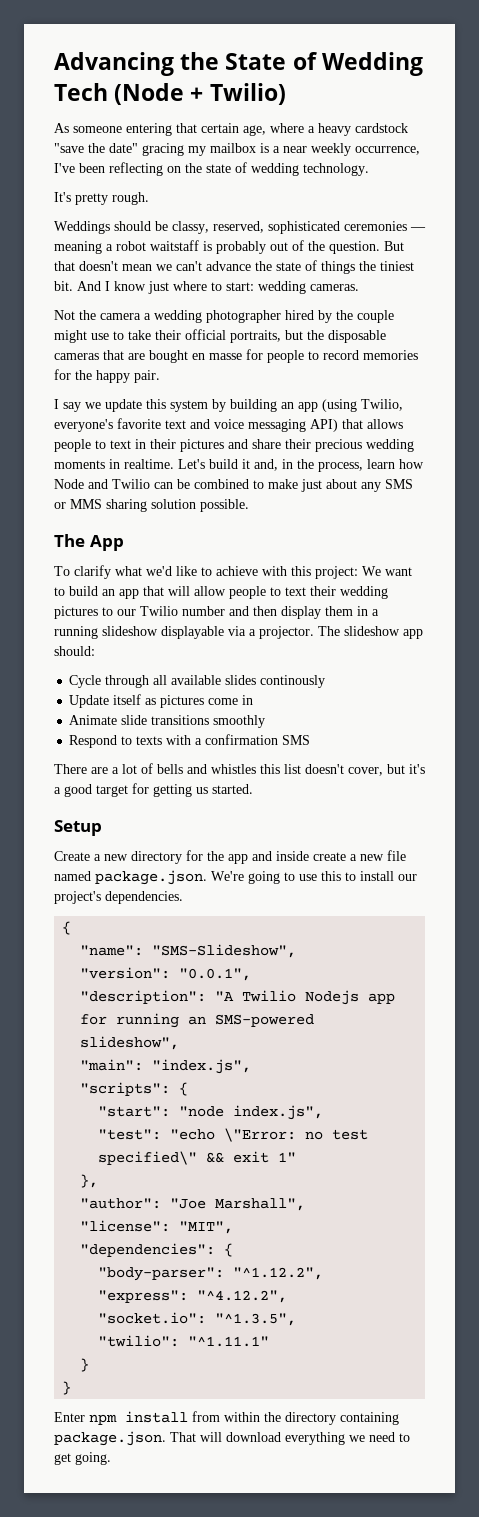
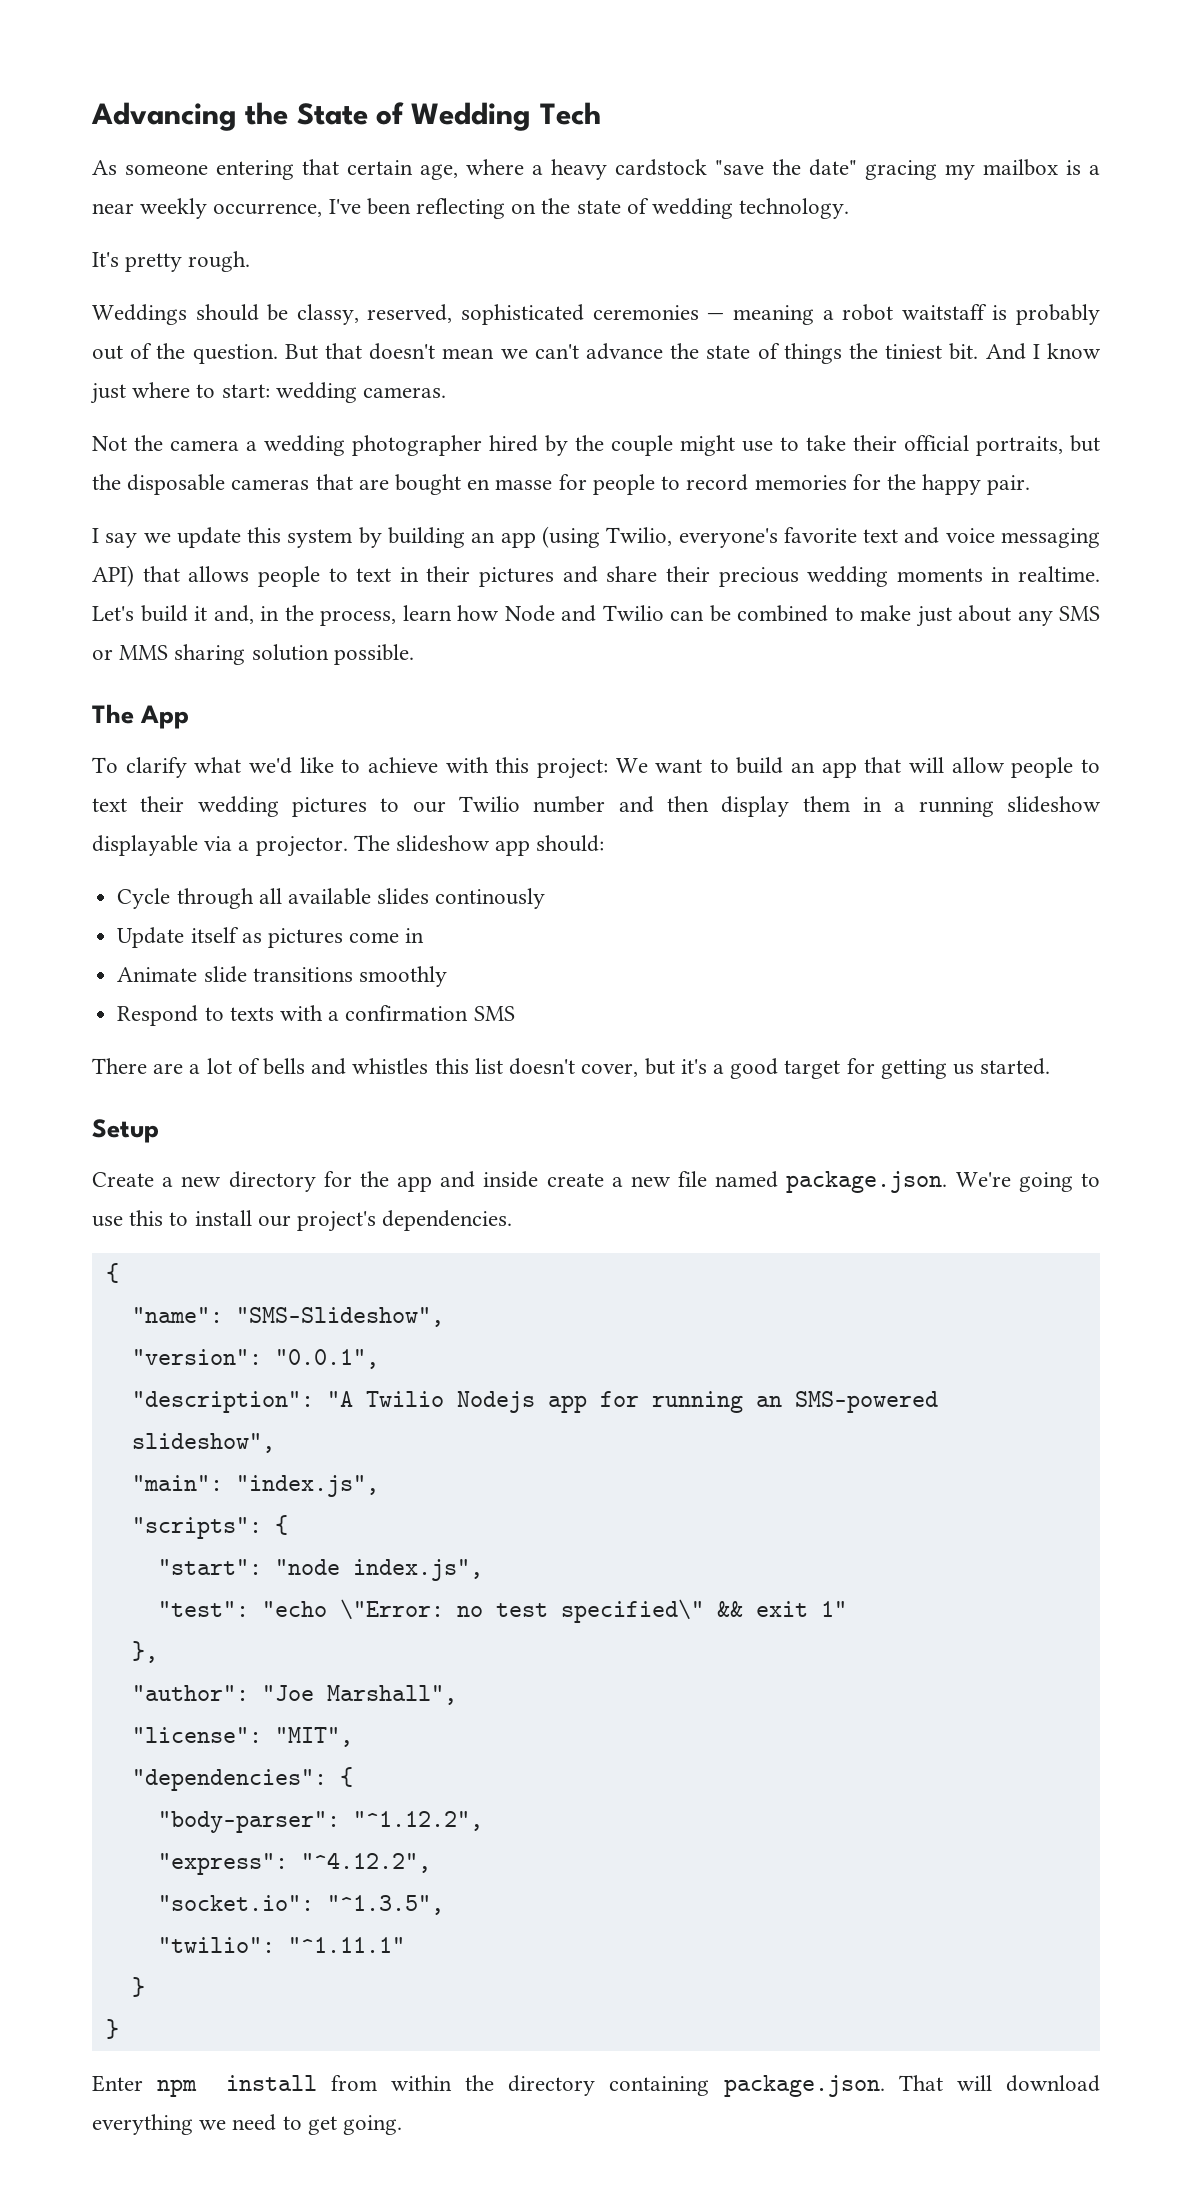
- Advancing the State of Wedding Tech (Node + Twilio)
+ Advancing the State of Wedding Tech

